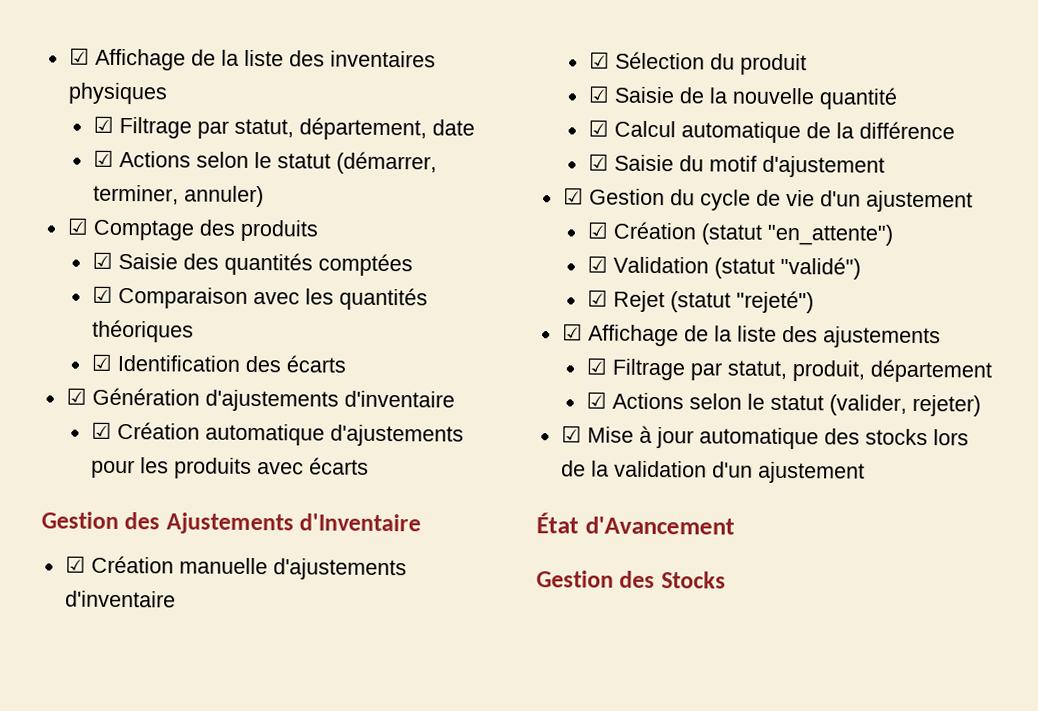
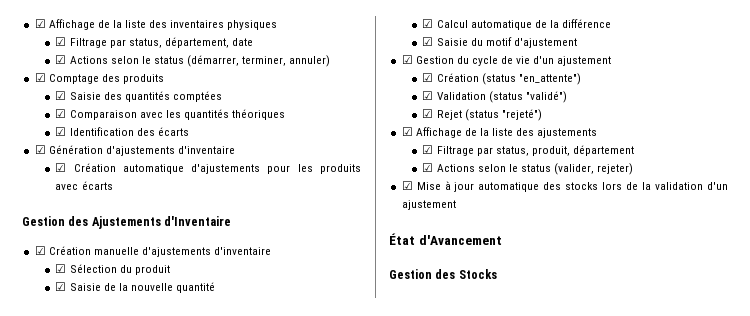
- ☑ Filtrage par statut, département, date
+ ☑ Filtrage par status, département, date
- ☑ Actions selon le statut (démarrer, terminer, annuler)
+ ☑ Actions selon le status (démarrer, terminer, annuler)
- ☑ Création (statut "en_attente")
+ ☑ Création (status "en_attente")
- ☑ Validation (statut "validé")
+ ☑ Validation (status "validé")
- ☑ Rejet (statut "rejeté")
+ ☑ Rejet (status "rejeté")
- ☑ Filtrage par statut, produit, département
+ ☑ Filtrage par status, produit, département
- ☑ Actions selon le statut (valider, rejeter)
+ ☑ Actions selon le status (valider, rejeter)

